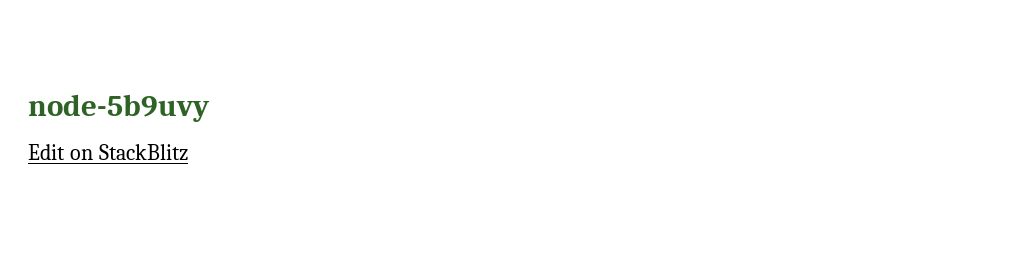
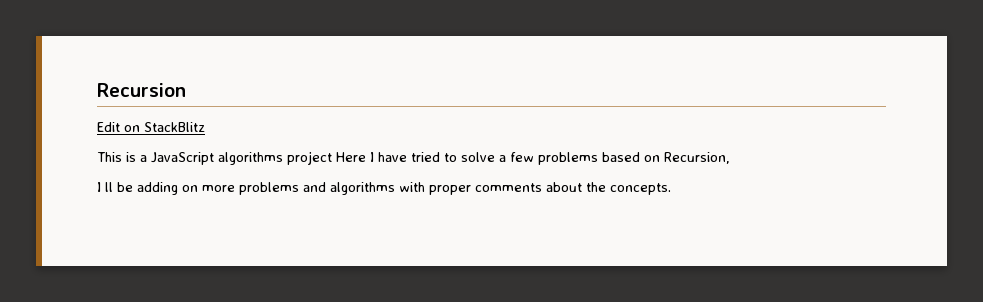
- node-5b9uvy
+ Recursion
+ This is a JavaScript algorithms project Here I have tried to solve a few problems based on Recursion,
+ I ll be adding on more problems and algorithms with proper comments about the concepts.

